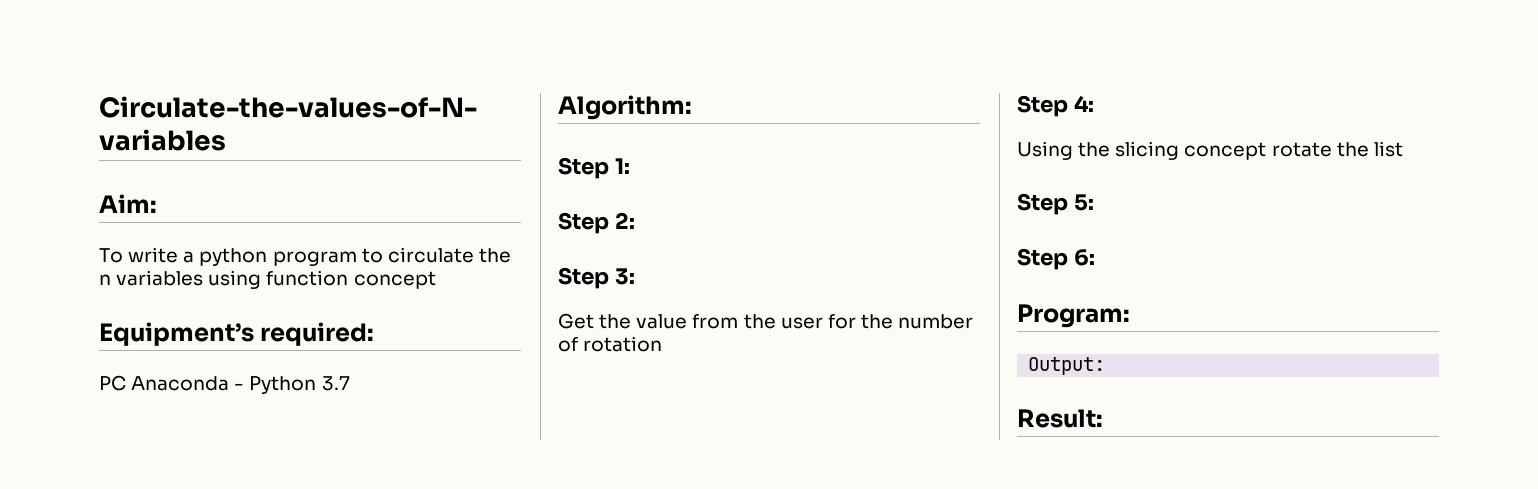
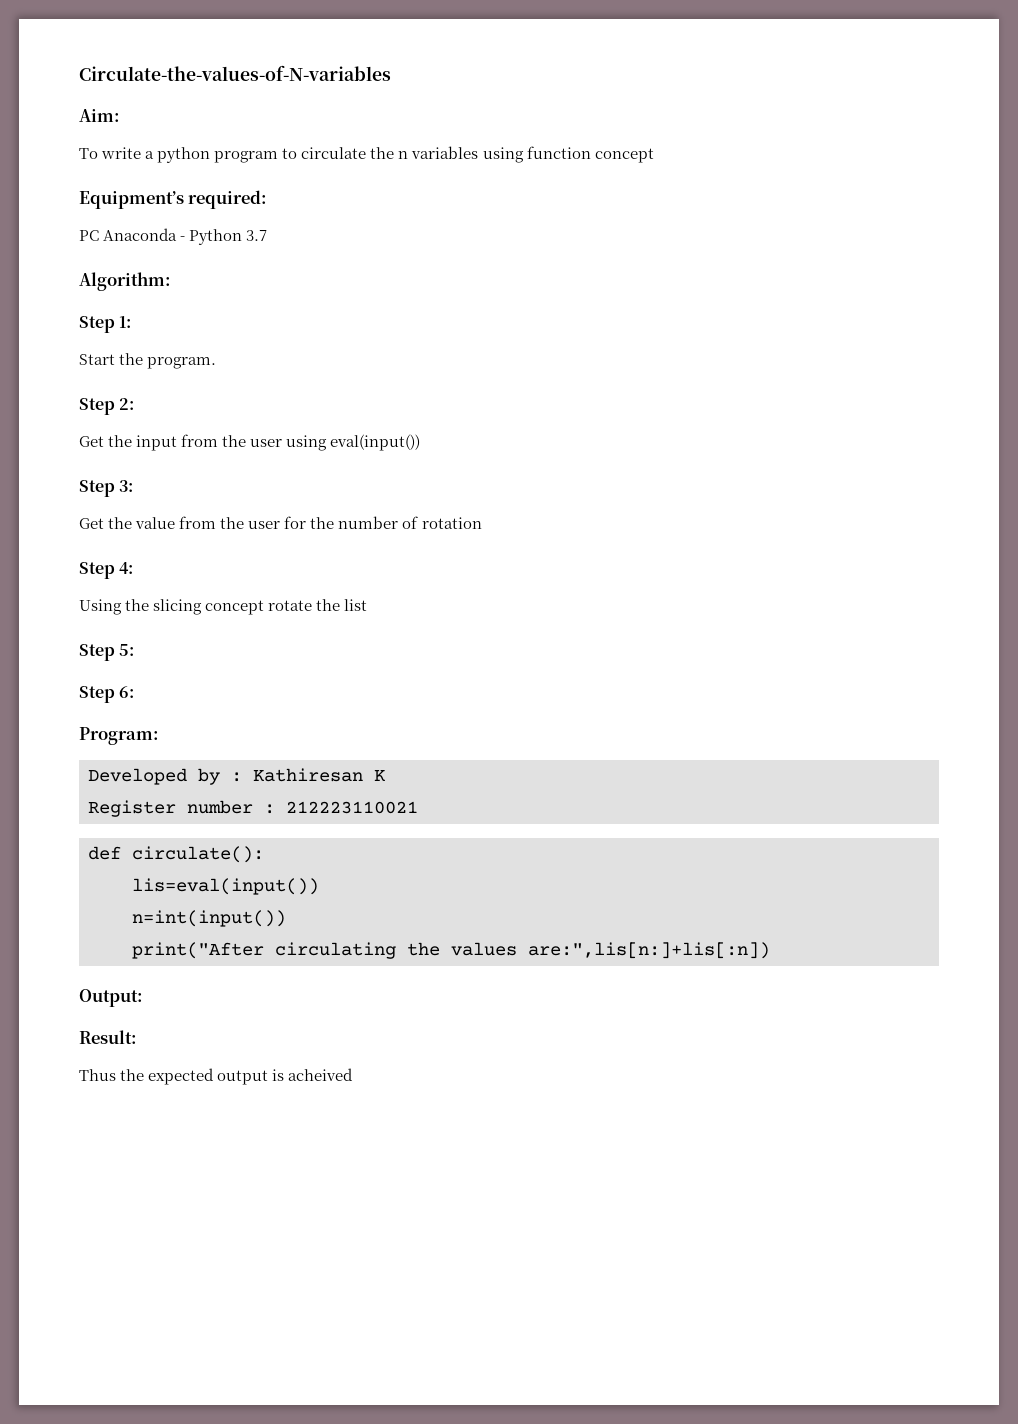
+ Start the program.
+ Get the input from the user using eval(input())
+ Developed by : Kathiresan K
+ Register number : 212223110021
+ def circulate():
+ lis=eval(input())
+ n=int(input())
+ print("After circulating the values are:",lis[n:]+lis[:n])
  Output:
  Result:
+ Thus the expected output is acheived

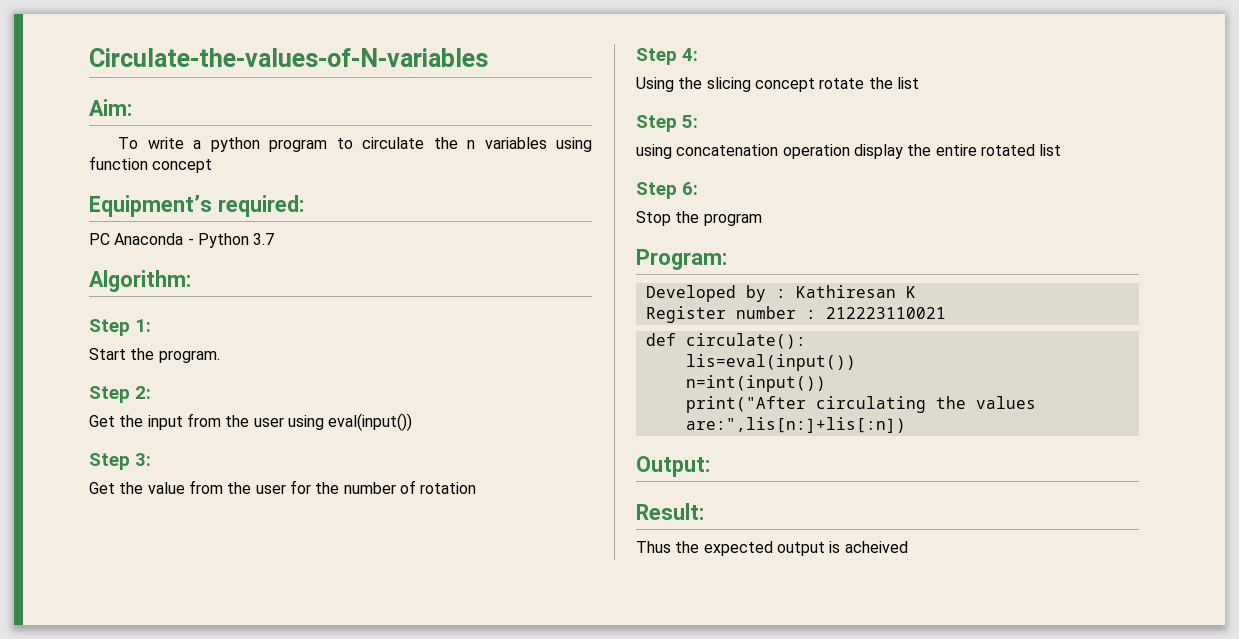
+ using concatenation operation display the entire rotated list
+ Stop the program

